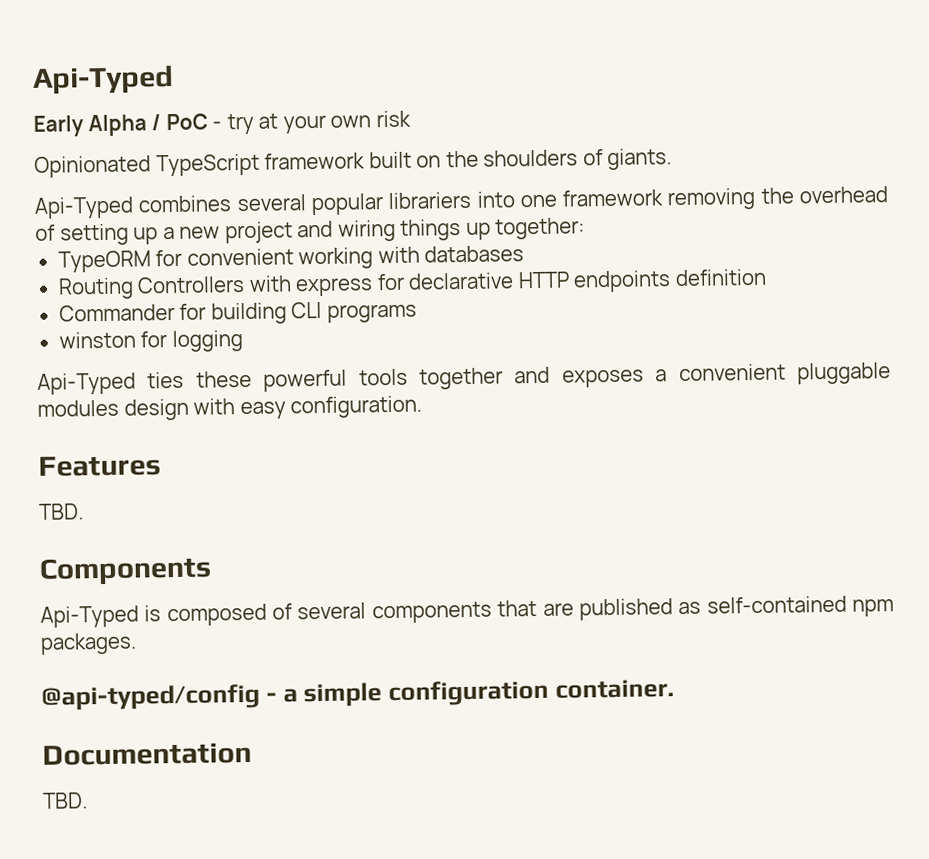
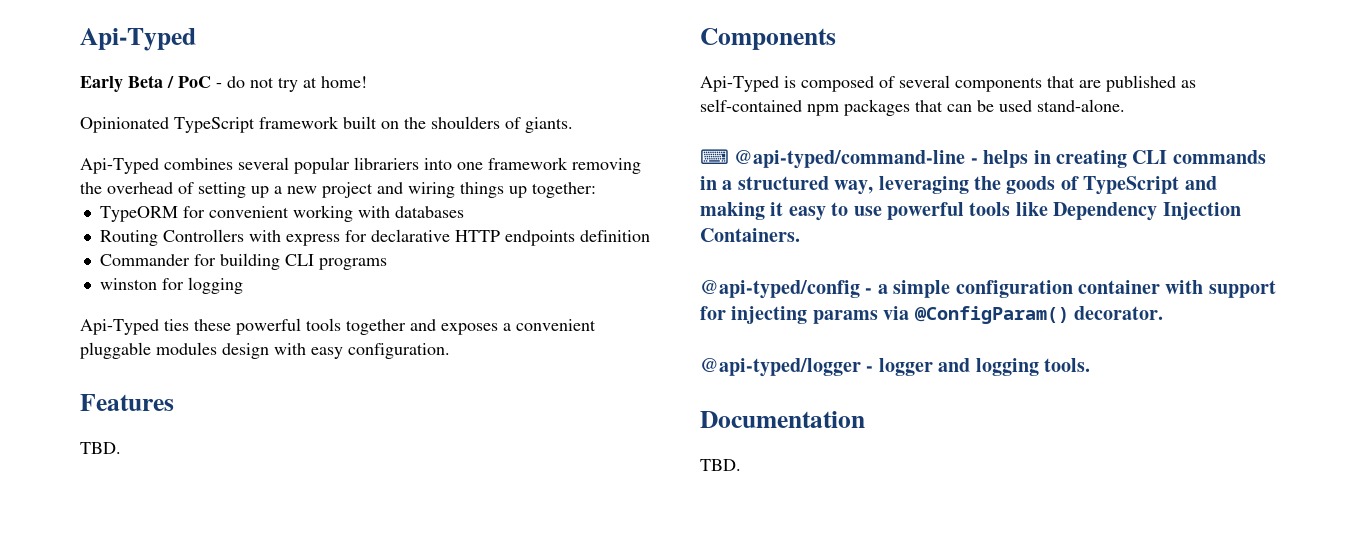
- Early Alpha / PoC - try at your own risk
+ Early Beta / PoC - do not try at home!
- Api-Typed is composed of several components that are published as self-contained npm packages.
+ Api-Typed is composed of several components that are published as self-contained npm packages that can be used stand-alone.
+ ⌨ @api-typed/command-line - helps in creating CLI commands in a structured way, leveraging the goods of TypeScript and making it easy to use powerful tools like Dependency Injection Containers.
- @api-typed/config - a simple configuration container.
+ @api-typed/config - a simple configuration container with support for injecting params via @ConfigParam() decorator.
+ @api-typed/logger - logger and logging tools.

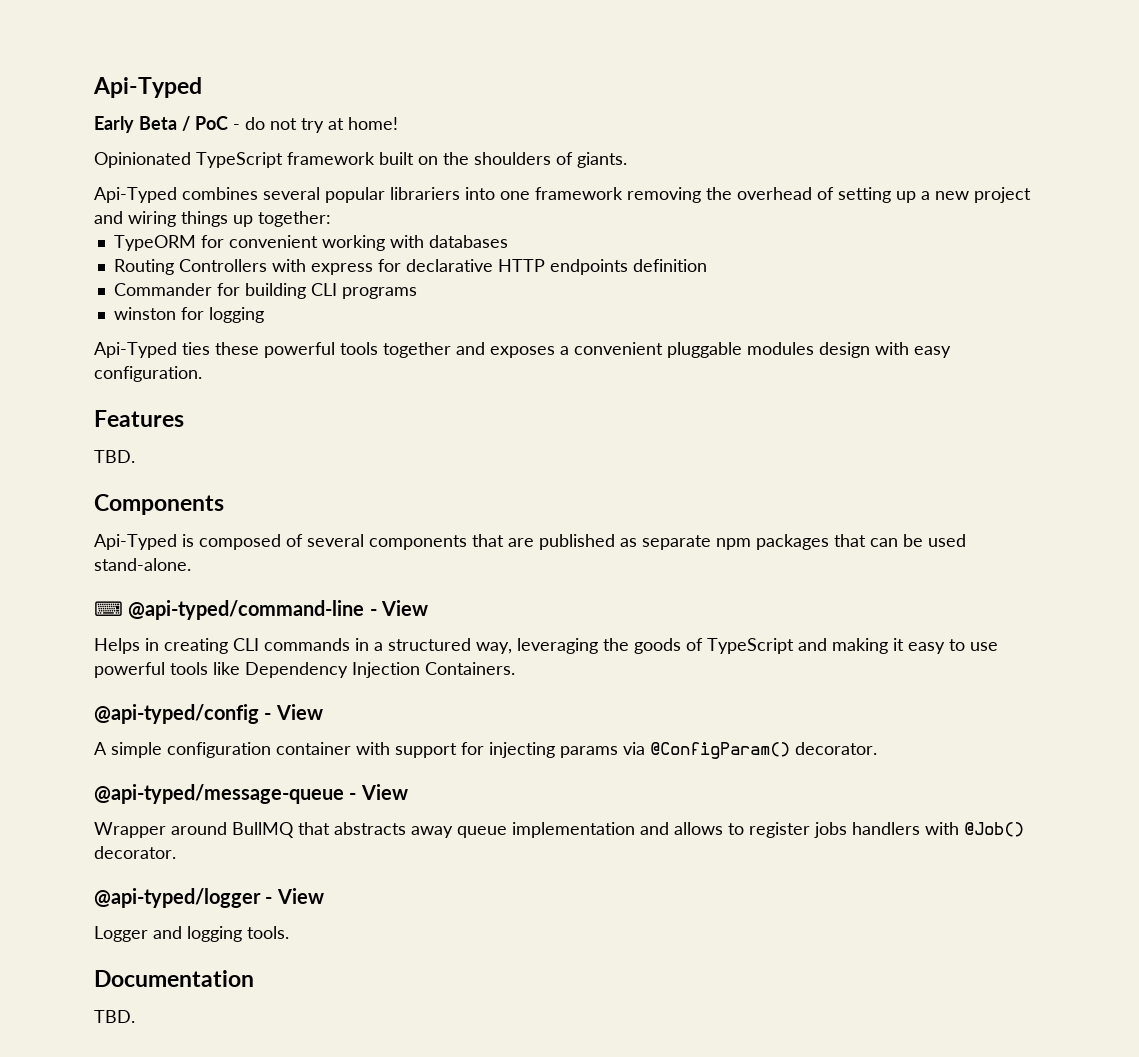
- Api-Typed is composed of several components that are published as self-contained npm packages that can be used stand-alone.
+ Api-Typed is composed of several components that are published as separate npm packages that can be used stand-alone.
- ⌨ @api-typed/command-line - helps in creating CLI commands in a structured way, leveraging the goods of TypeScript and making it easy to use powerful tools like Dependency Injection Containers.
+ ⌨ @api-typed/command-line - View
+ Helps in creating CLI commands in a structured way, leveraging the goods of TypeScript and making it easy to use powerful tools like Dependency Injection Containers.
- @api-typed/config - a simple configuration container with support for injecting params via @ConfigParam() decorator.
+ @api-typed/config - View
+ A simple configuration container with support for injecting params via @ConfigParam() decorator.
+ @api-typed/message-queue - View
+ Wrapper around BullMQ that abstracts away queue implementation and allows to register jobs handlers with @Job() decorator.
- @api-typed/logger - logger and logging tools.
+ @api-typed/logger - View
+ Logger and logging tools.

